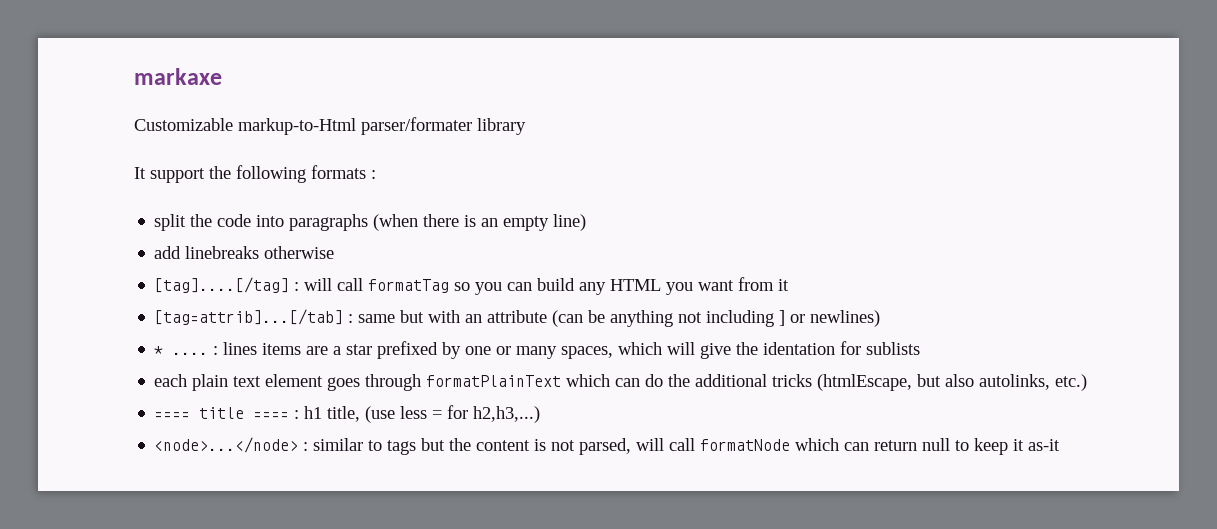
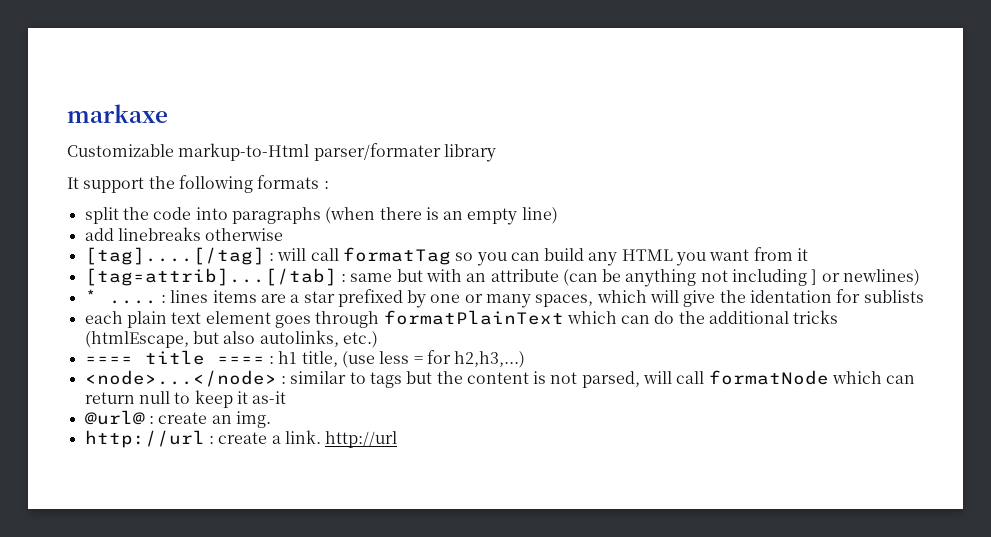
+ @url@ : create an img.
+ http://url : create a link. http://url

